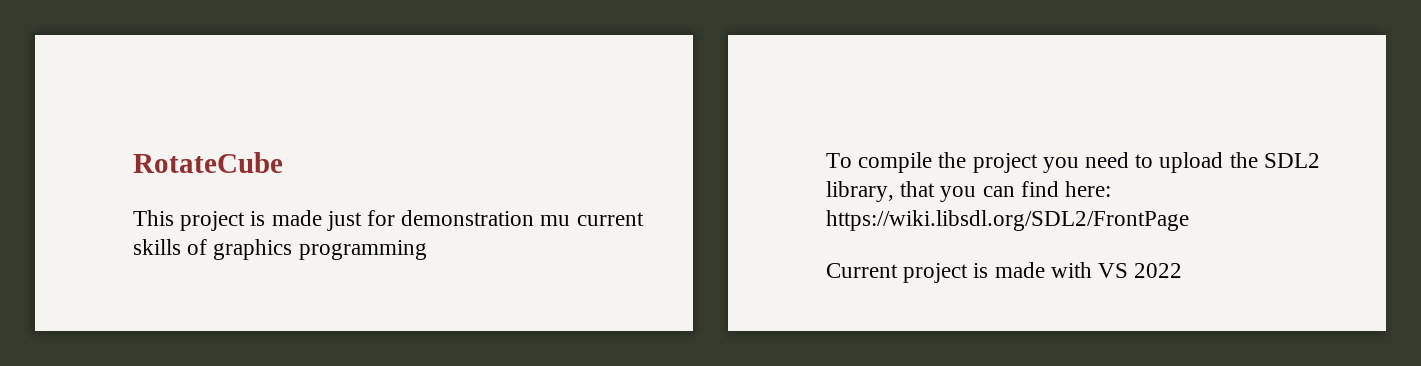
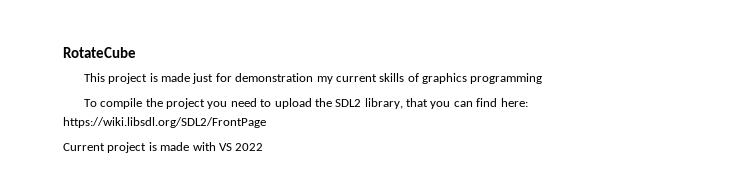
- This project is made just for demonstration mu current skills of graphics programming
+ This project is made just for demonstration my current skills of graphics programming

